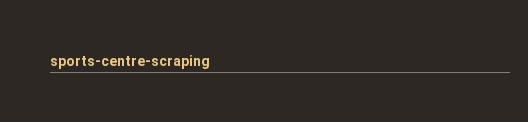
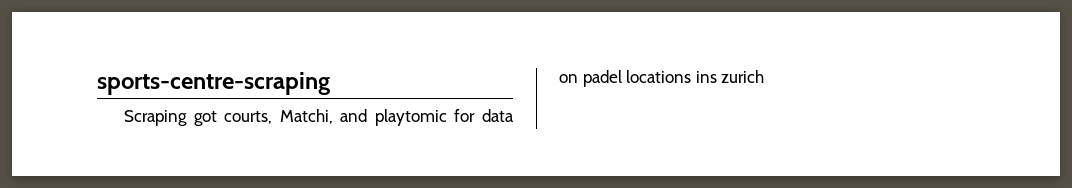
+ Scraping got courts, Matchi, and playtomic for data on padel locations ins zurich

